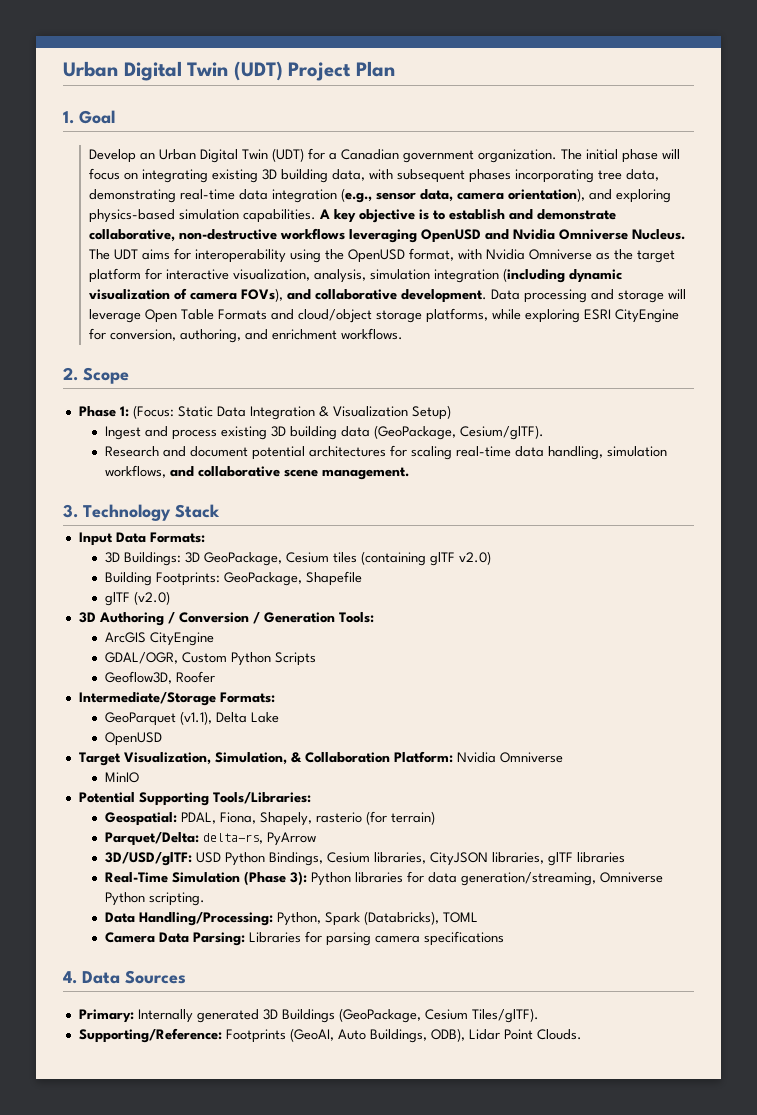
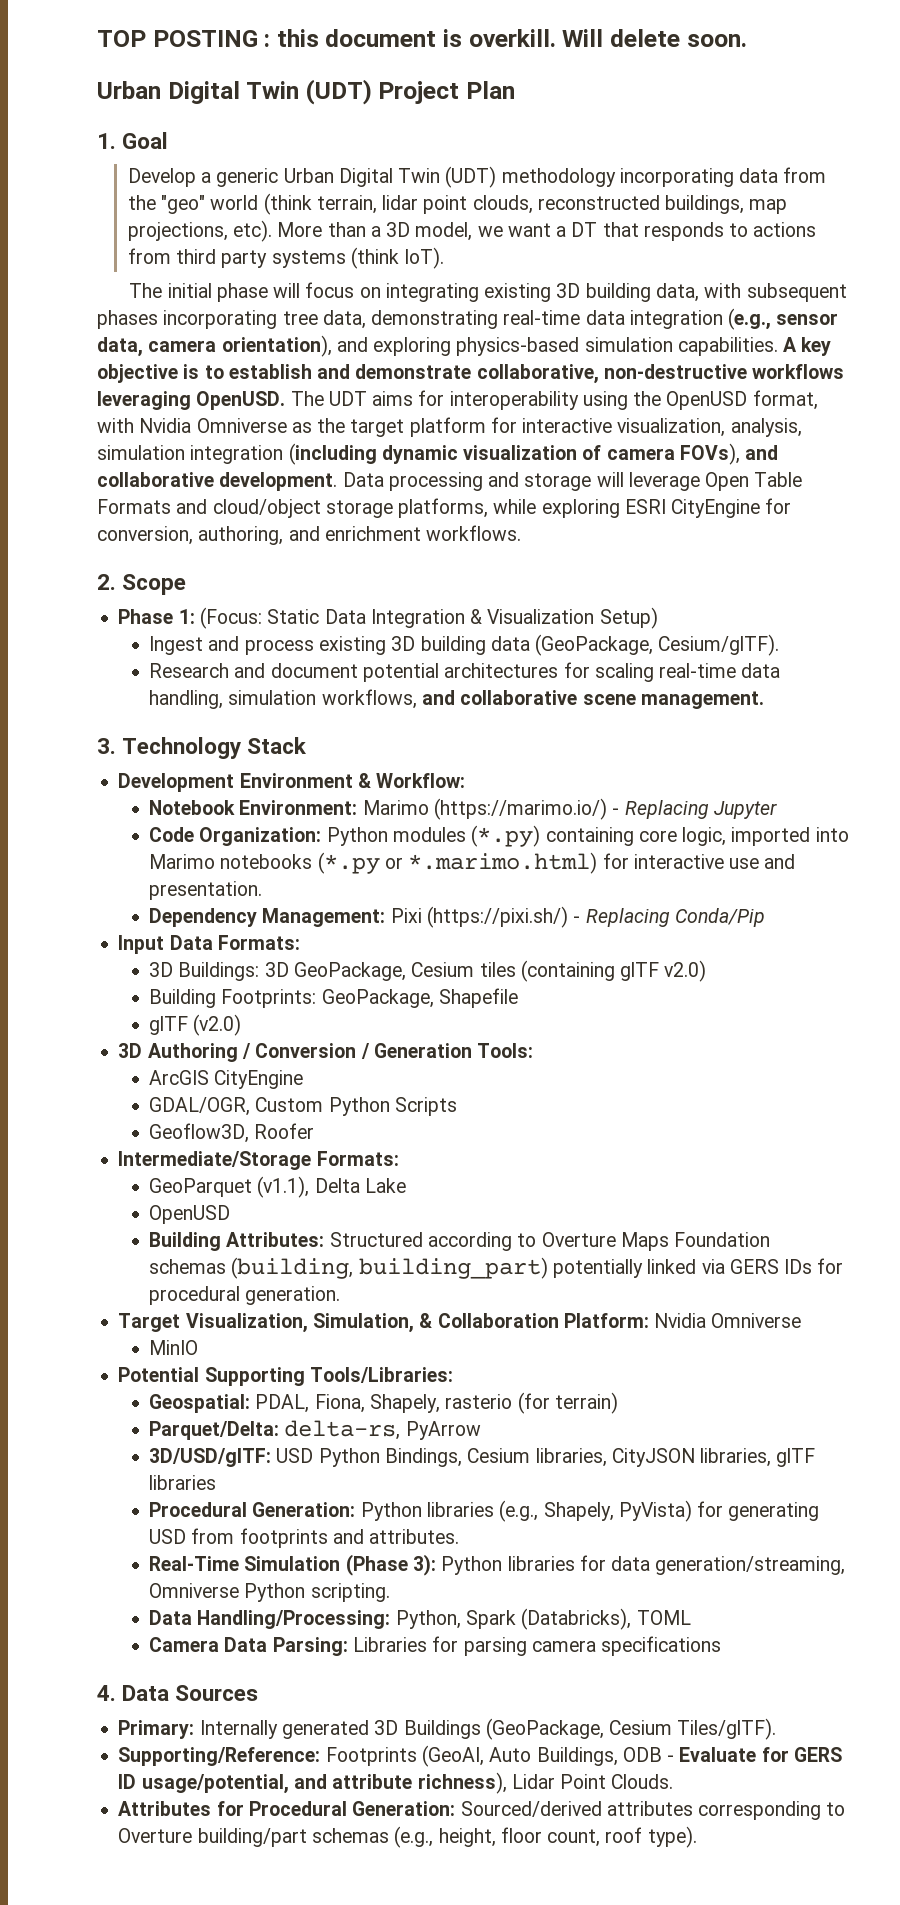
+ TOP POSTING : this document is overkill. Will delete soon.
- Develop an Urban Digital Twin (UDT) for a Canadian government organization. The initial phase will focus on integrating existing 3D building data, with subsequent phases incorporating tree data, demonstrating real-time data integration (e.g., sensor data, camera orientation), and exploring physics-based simulation capabilities.
+ Develop a generic Urban Digital Twin (UDT) methodology incorporating data from the "geo" world (think terrain, lidar point clouds, reconstructed buildings, map projections, etc). More than a 3D model, we want a DT that responds to actions from third party systems (think IoT).
+ The initial phase will focus on integrating existing 3D building data, with subsequent phases incorporating tree data, demonstrating real-time data integration (e.g., sensor data, camera orientation), and exploring physics-based simulation capabilities.
- A key objective is to establish and demonstrate collaborative, non-destructive workflows leveraging OpenUSD and Nvidia Omniverse Nucleus.
+ A key objective is to establish and demonstrate collaborative, non-destructive workflows leveraging OpenUSD.
+ Development Environment & Workflow:
+ Notebook Environment: Marimo (https://marimo.io/) - Replacing Jupyter
+ Code Organization: Python modules (*.py) containing core logic, imported into Marimo notebooks (*.py or *.marimo.html) for interactive use and presentation.
+ Dependency Management: Pixi (https://pixi.sh/) - Replacing Conda/Pip
+ Building Attributes: Structured according to Overture Maps Foundation schemas (building, building_part) potentially linked via GERS IDs for procedural generation.
+ Procedural Generation: Python libraries (e.g., Shapely, PyVista) for generating USD from footprints and attributes.
- Supporting/Reference: Footprints (GeoAI, Auto Buildings, ODB), Lidar Point Clouds.
+ Supporting/Reference: Footprints (GeoAI, Auto Buildings, ODB - Evaluate for GERS ID usage/potential, and attribute richness), Lidar Point Clouds.
+ Attributes for Procedural Generation: Sourced/derived attributes corresponding to Overture building/part schemas (e.g., height, floor count, roof type).

